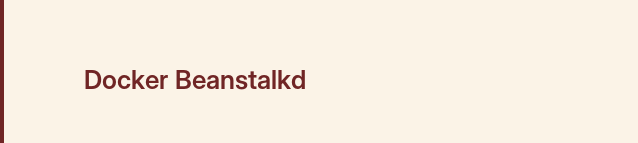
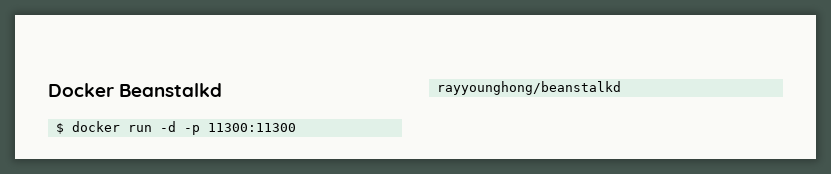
+ $ docker run -d -p 11300:11300 rayyounghong/beanstalkd

